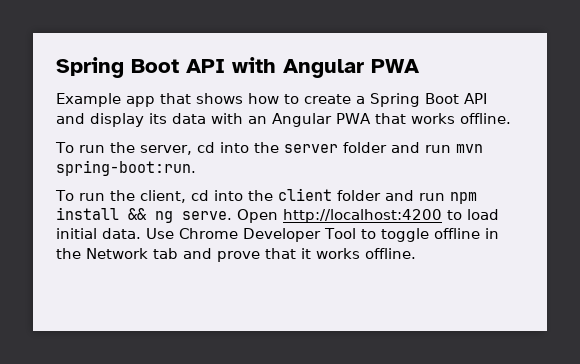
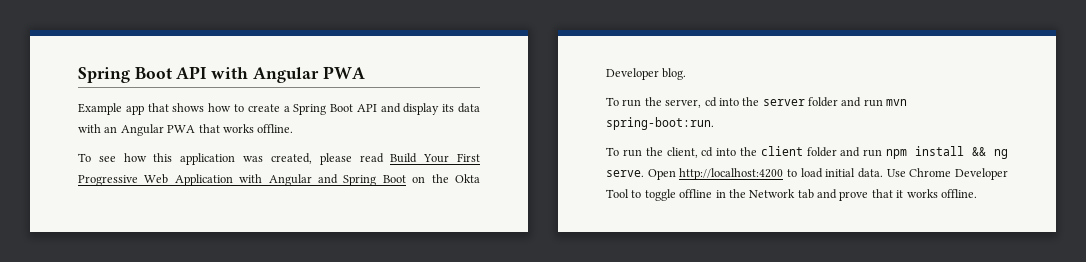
+ To see how this application was created, please read Build Your First Progressive Web Application with Angular and Spring Boot on the Okta Developer blog.

